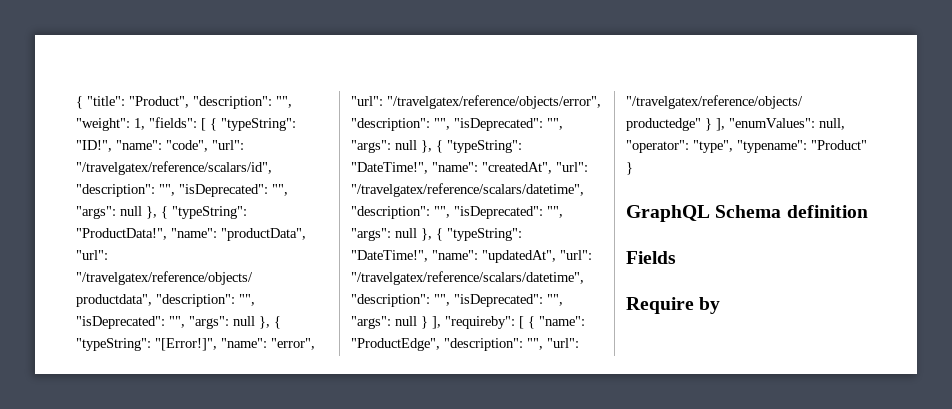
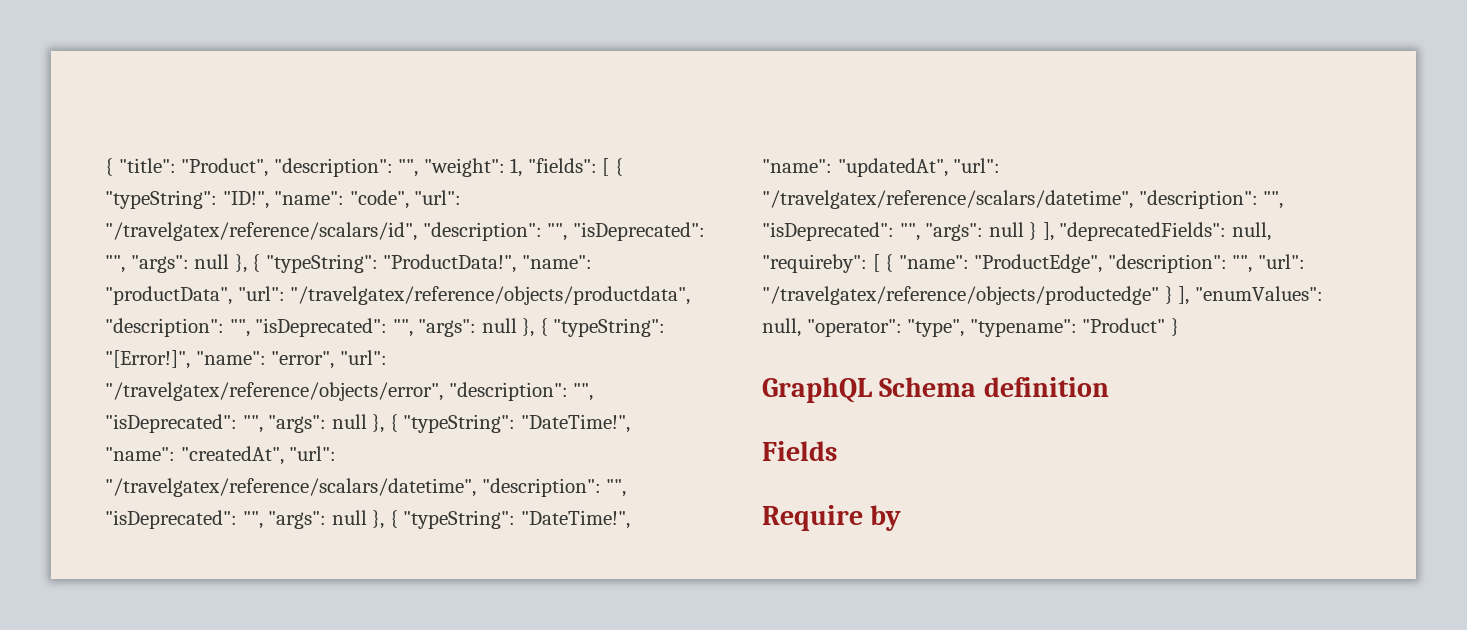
- null } ], "requireby":
+ null } ], "deprecatedFields": null, "requireby":

